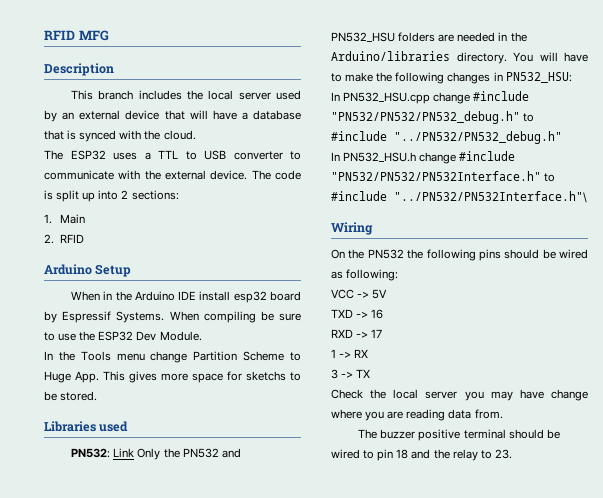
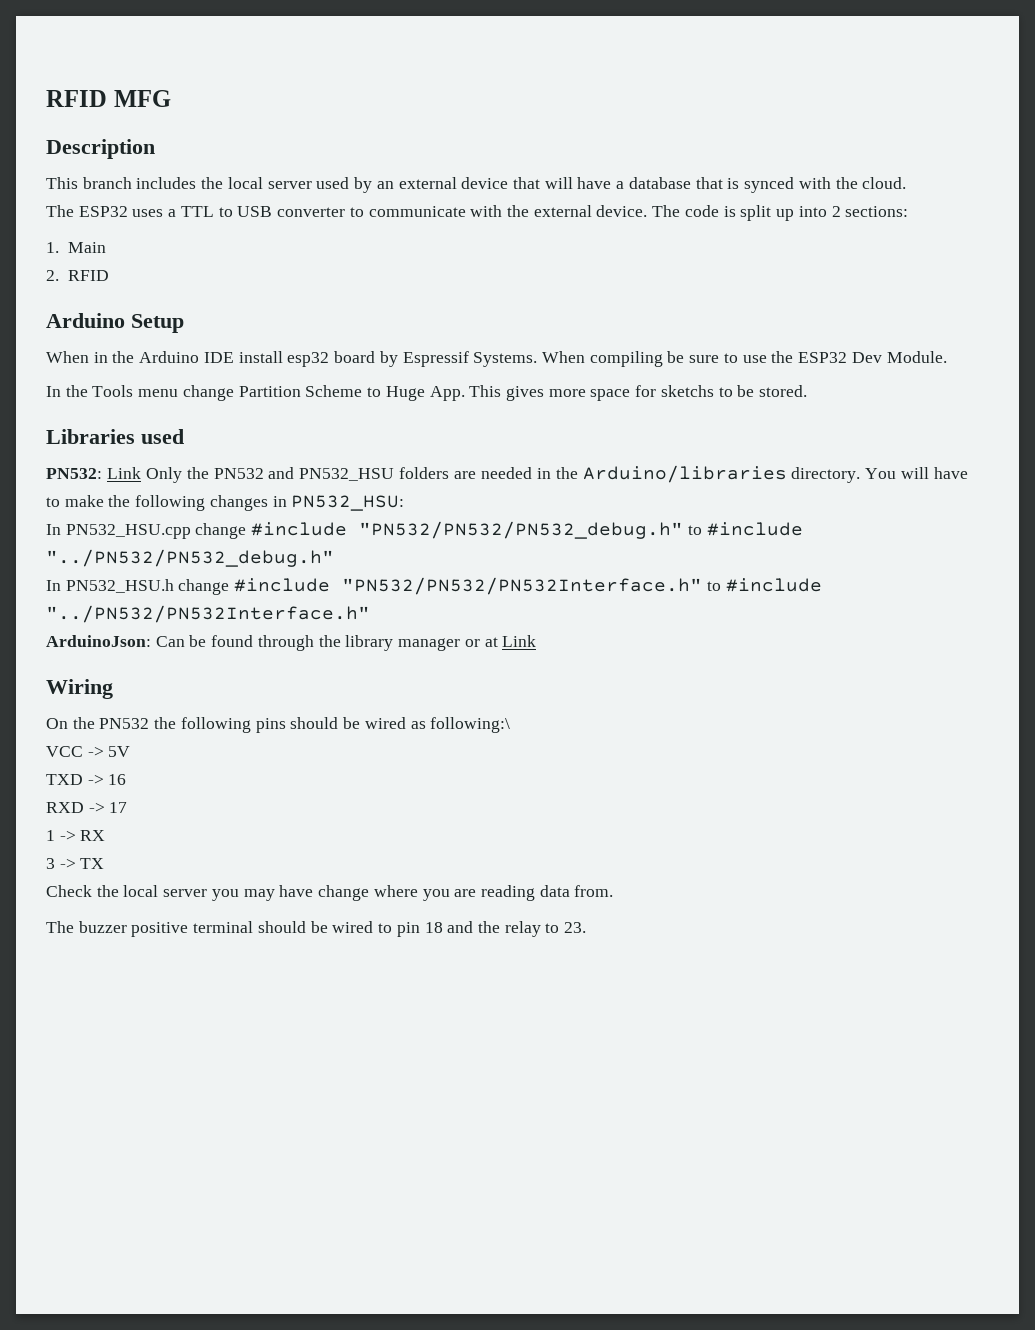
- In PN532_HSU.h change #include "PN532/PN532/PN532Interface.h" to #include "../PN532/PN532Interface.h"\
+ In PN532_HSU.h change #include "PN532/PN532/PN532Interface.h" to #include "../PN532/PN532Interface.h"
+ ArduinoJson: Can be found through the library manager or at Link
- On the PN532 the following pins should be wired as following:
+ On the PN532 the following pins should be wired as following:\

